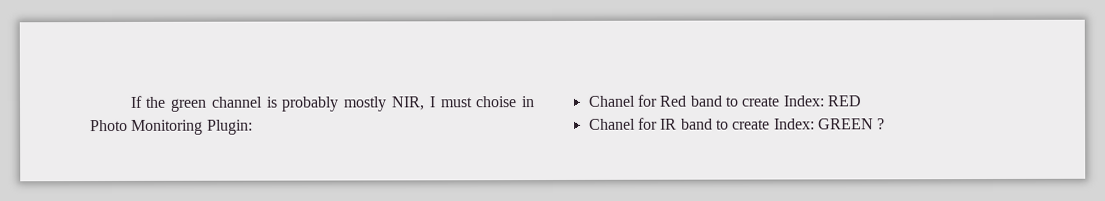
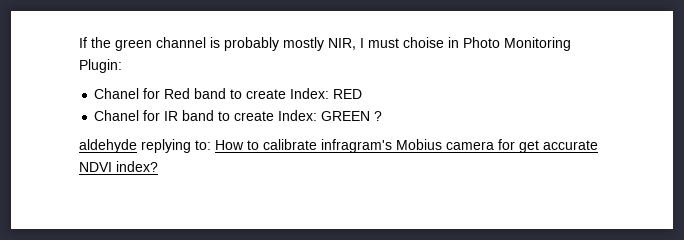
+ aldehyde replying to: How to calibrate infragram's Mobius camera for get accurate NDVI index?

